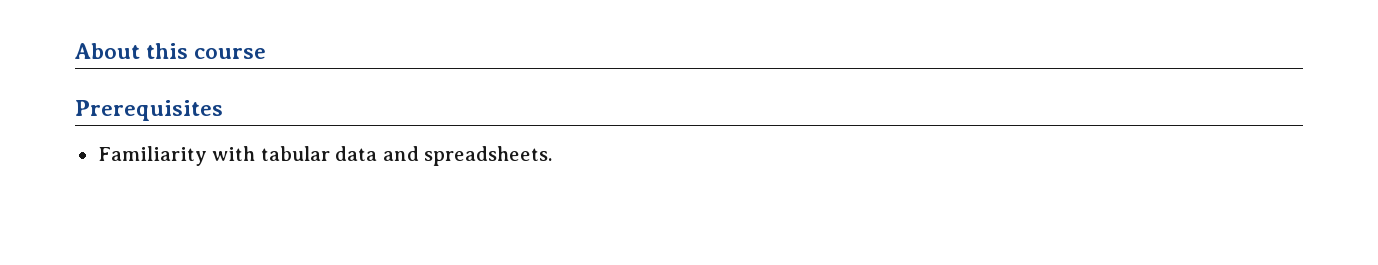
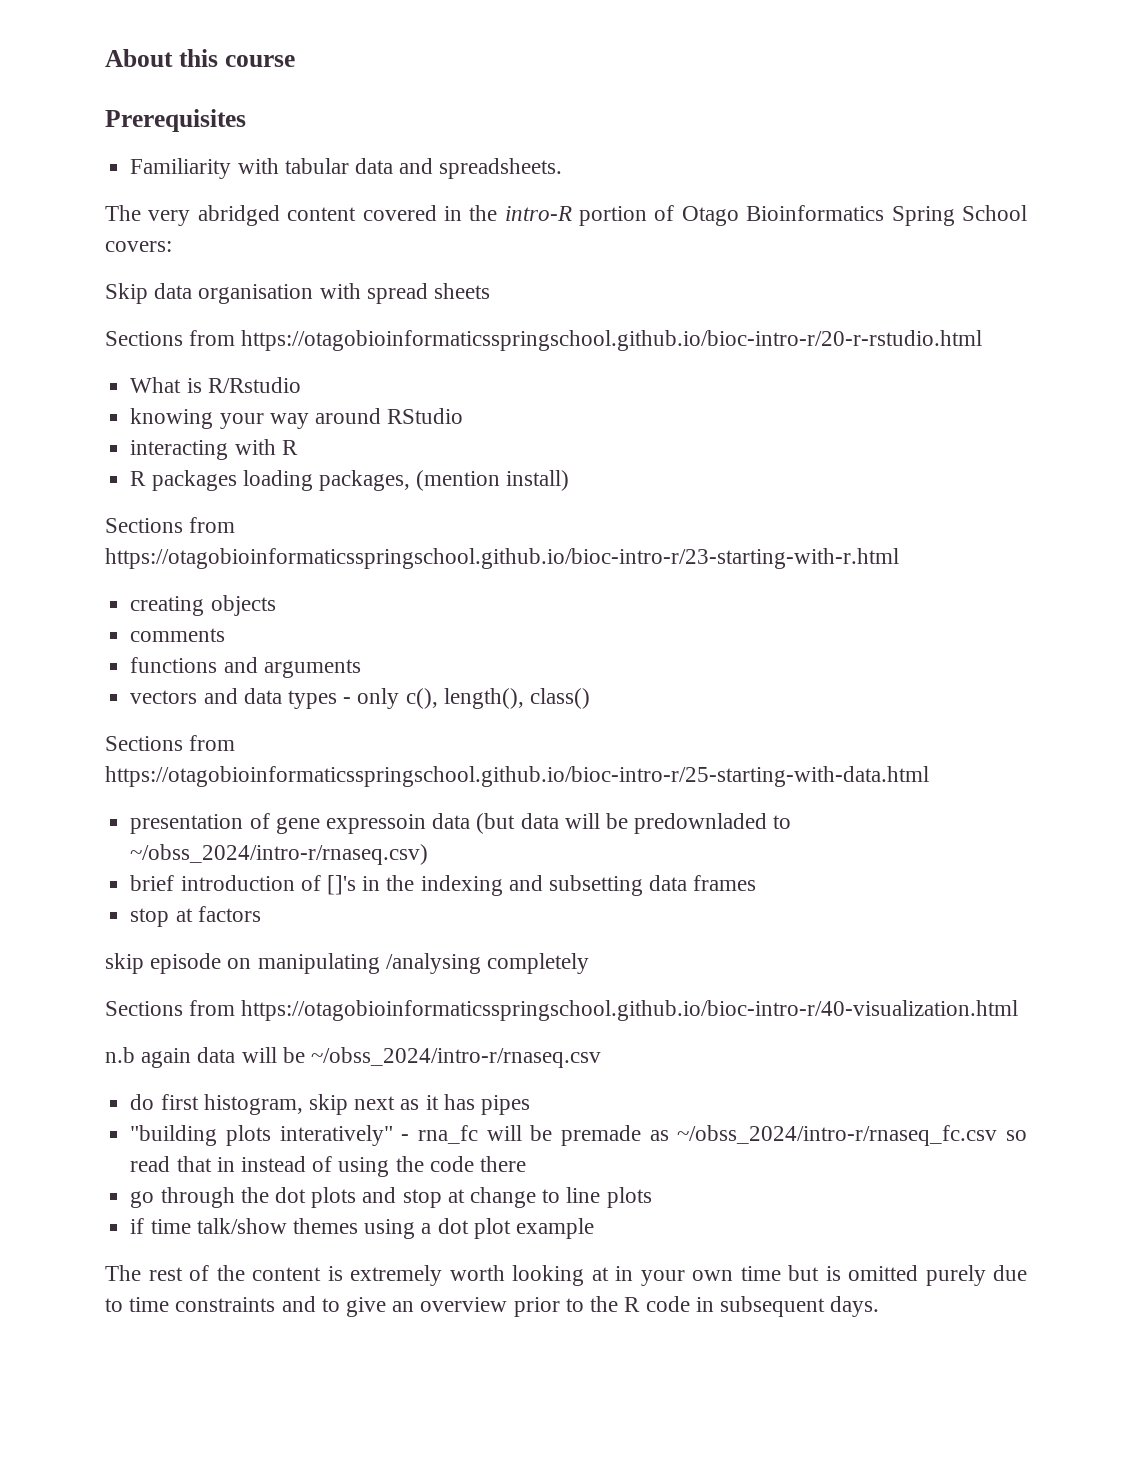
+ The very abridged content covered in the intro-R portion of Otago Bioinformatics Spring School covers:
+ Skip data organisation with spread sheets
+ Sections from https://otagobioinformaticsspringschool.github.io/bioc-intro-r/20-r-rstudio.html
+ What is R/Rstudio
+ knowing your way around RStudio
+ interacting with R
+ R packages loading packages, (mention install)
+ Sections from https://otagobioinformaticsspringschool.github.io/bioc-intro-r/23-starting-with-r.html
+ creating objects
+ comments
+ functions and arguments
+ vectors and data types - only c(), length(), class()
+ Sections from https://otagobioinformaticsspringschool.github.io/bioc-intro-r/25-starting-with-data.html
+ presentation of gene expressoin data (but data will be predownladed to ~/obss_2024/intro-r/rnaseq.csv)
+ brief introduction of []'s in the indexing and subsetting data frames
+ stop at factors
+ skip episode on manipulating /analysing completely
+ Sections from https://otagobioinformaticsspringschool.github.io/bioc-intro-r/40-visualization.html
+ n.b again data will be ~/obss_2024/intro-r/rnaseq.csv
+ do first histogram, skip next as it has pipes
+ "building plots interatively" - rna_fc will be premade as ~/obss_2024/intro-r/rnaseq_fc.csv so read that in instead of using the code there
+ go through the dot plots and stop at change to line plots
+ if time talk/show themes using a dot plot example
+ The rest of the content is extremely worth looking at in your own time but is omitted purely due to time constraints and to give an overview prior to the R code in subsequent days.

